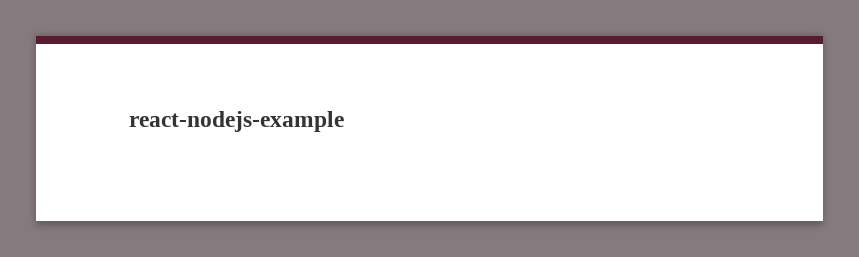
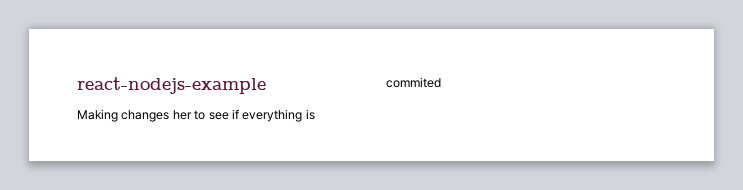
+ Making changes her to see if everything is commited

